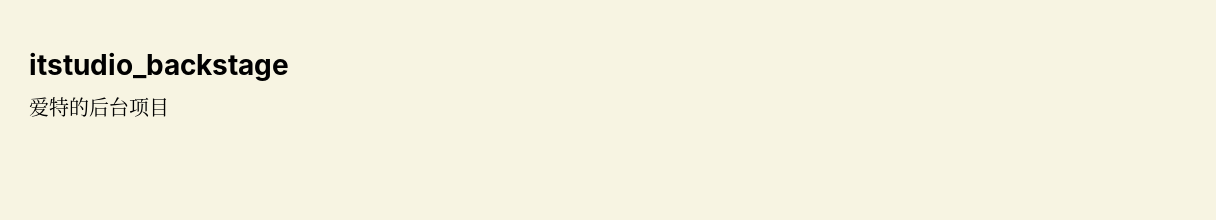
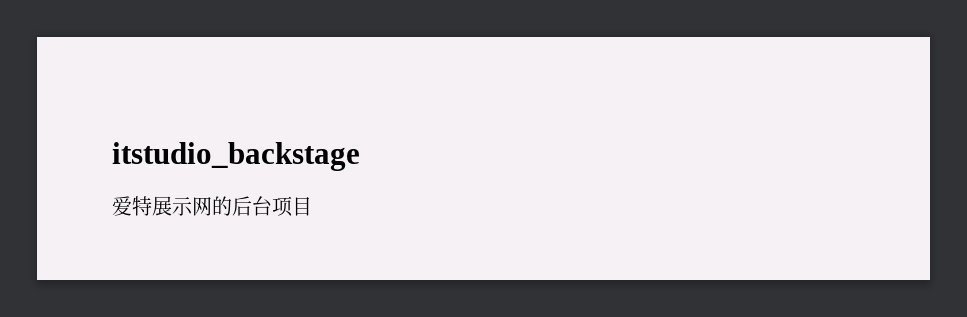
- 爱特的后台项目
+ 爱特展示网的后台项目

